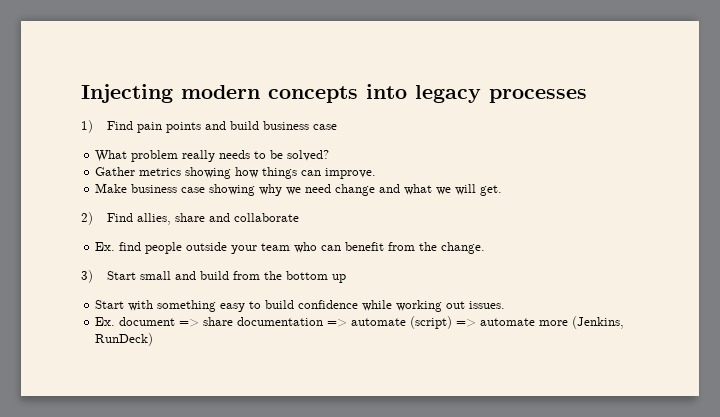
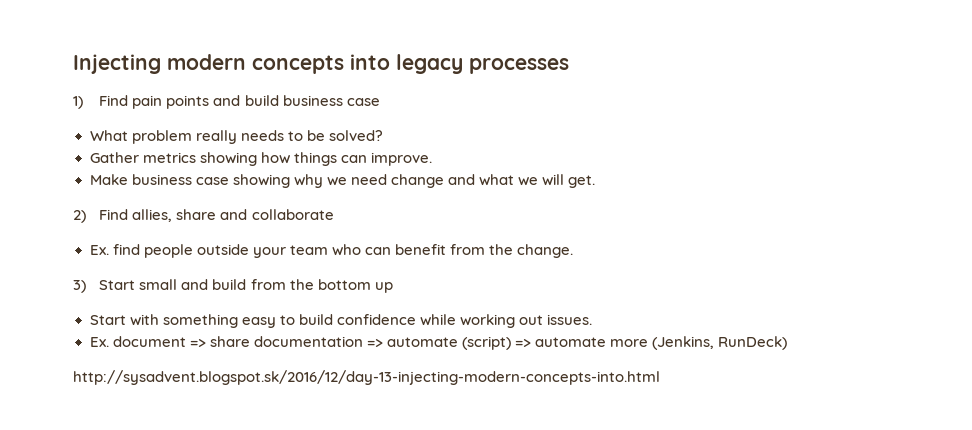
+ http://sysadvent.blogspot.sk/2016/12/day-13-injecting-modern-concepts-into.html

